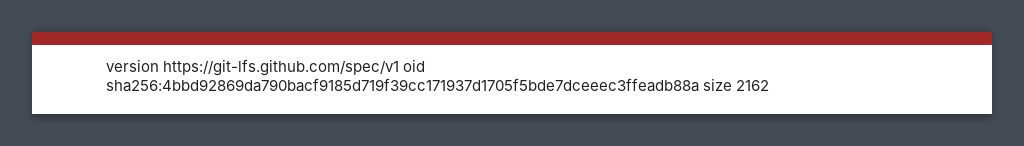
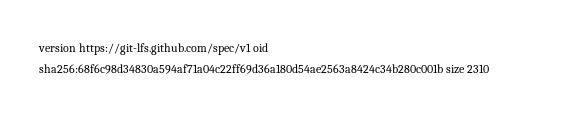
- version https://git-lfs.github.com/spec/v1 oid sha256:4bbd92869da790bacf9185d719f39cc171937d1705f5bde7dceeec3ffeadb88a size 2162
+ version https://git-lfs.github.com/spec/v1 oid sha256:68f6c98d34830a594af71a04c22ff69d36a180d54ae2563a8424c34b280c001b size 2310

